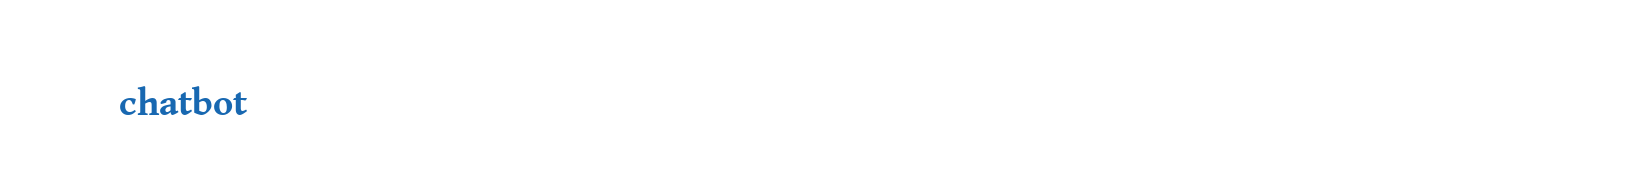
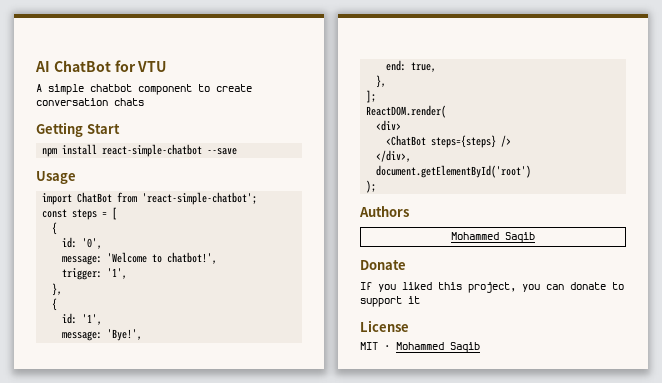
- chatbot
+ AI ChatBot for VTU
+ A simple chatbot component to create conversation chats
+ Getting Start
+ npm install react-simple-chatbot --save
+ Usage
+ import ChatBot from 'react-simple-chatbot';
+ const steps = [
+ {
+ id: '0',
+ message: 'Welcome to chatbot!',
+ trigger: '1',
+ },
+ {
+ id: '1',
+ message: 'Bye!',
+ end: true,
+ },
+ ];
+ ReactDOM.render(
+ <div>
+ <ChatBot steps={steps} />
+ </div>,
+ document.getElementById('root')
+ );
+ Authors
+ Mohammed Saqib
+ Donate
+ If you liked this project, you can donate to support it
+ License
+ MIT · Mohammed Saqib

